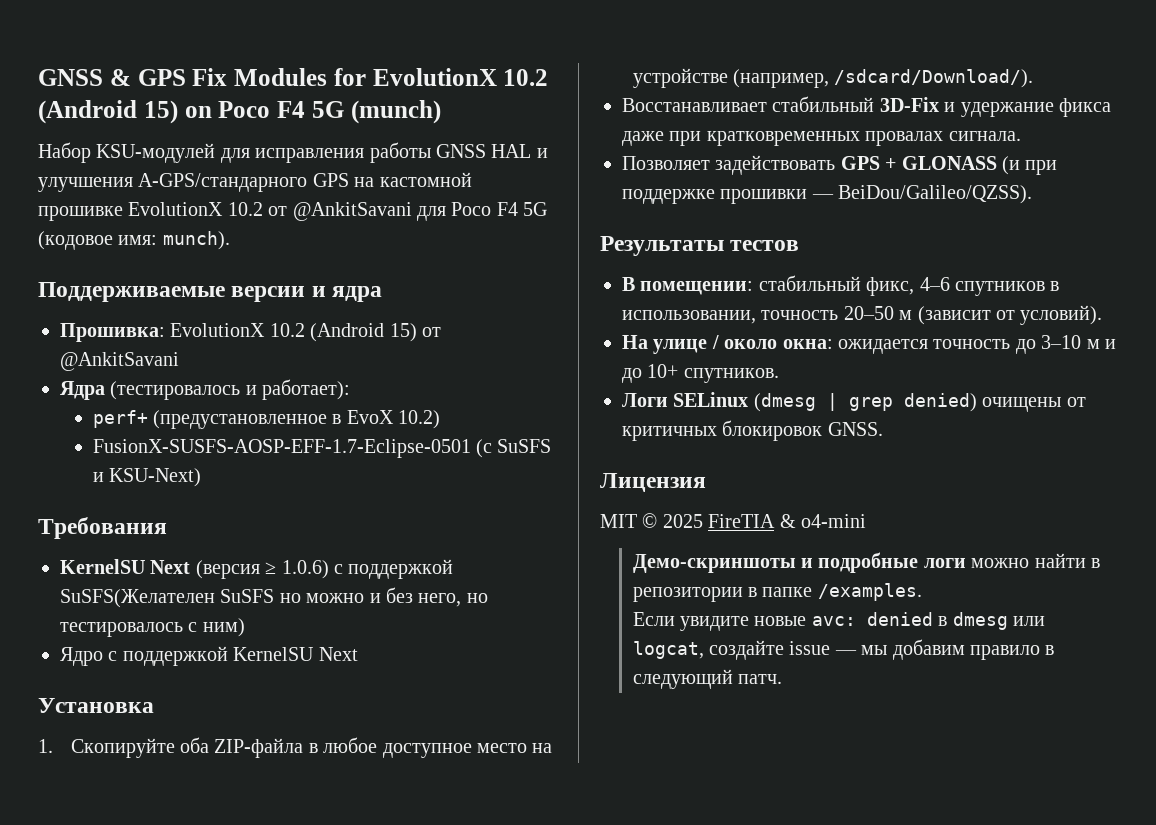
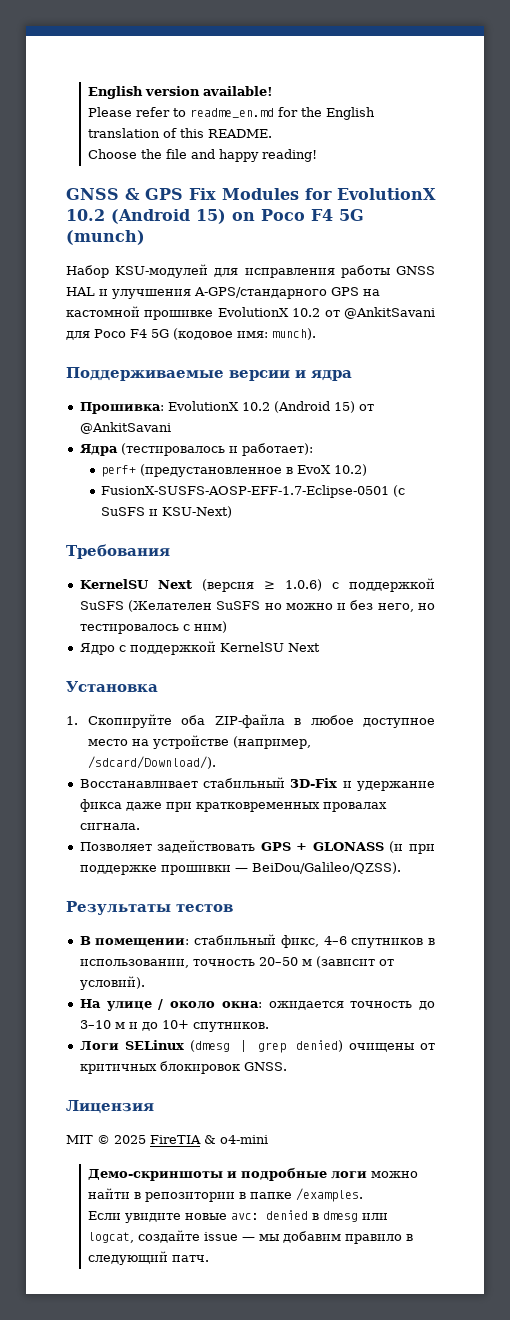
+ English version available!
+ Please refer to readme_en.md for the English translation of this README.
+ Choose the file and happy reading!
- KernelSU Next (версия ≥ 1.0.6) с поддержкой SuSFS(Желателен SuSFS но можно и без него, но тестировалось с ним)
+ KernelSU Next (версия ≥ 1.0.6) с поддержкой SuSFS (Желателен SuSFS но можно и без него, но тестировалось с ним)

